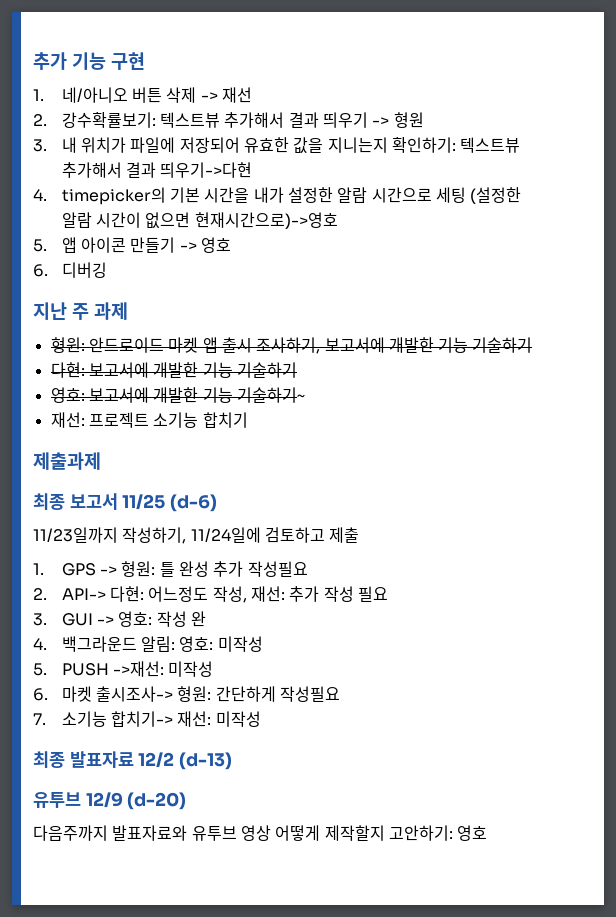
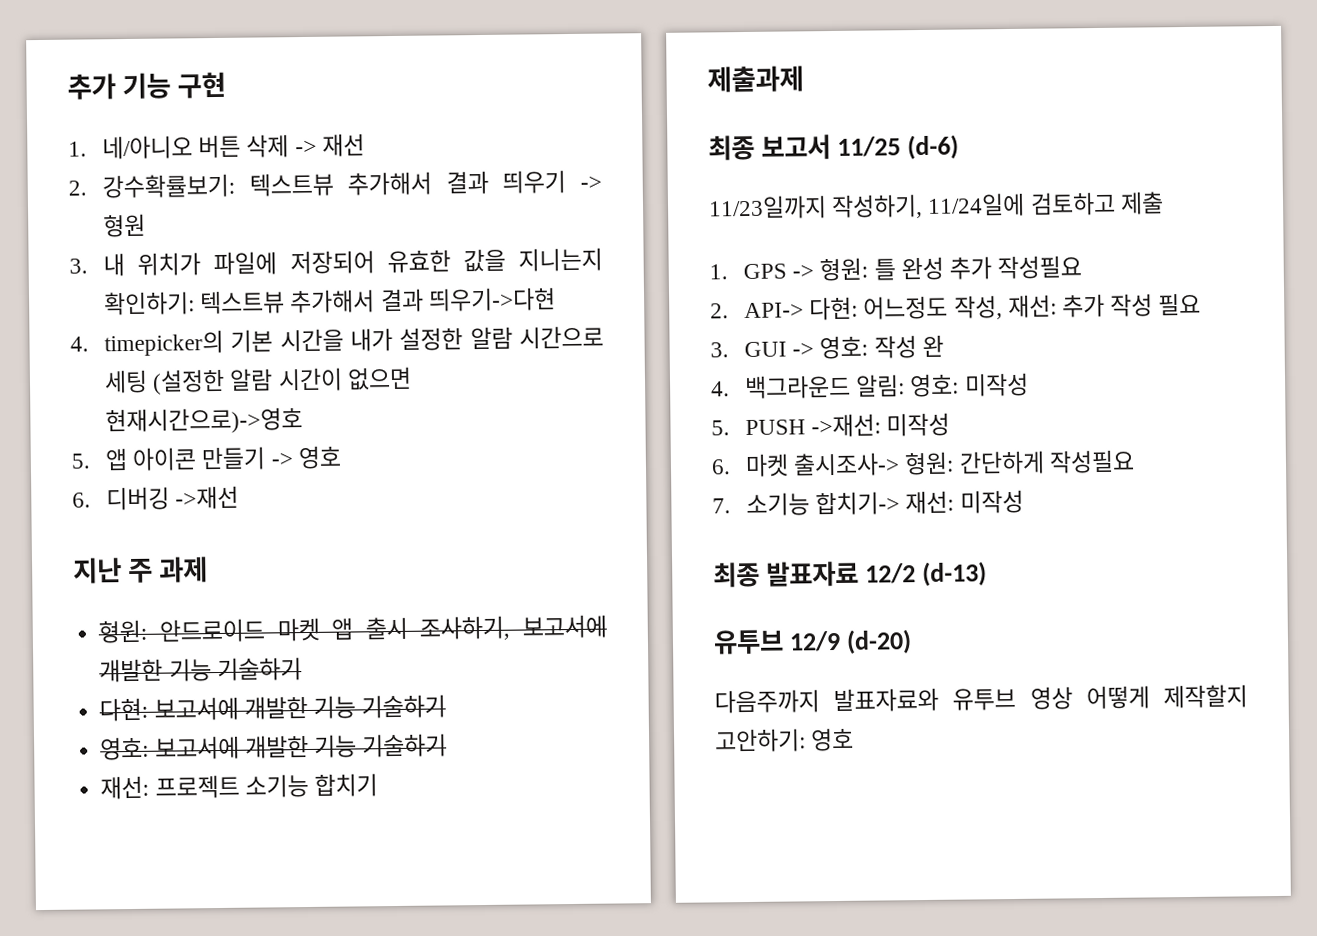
- 6. 디버깅
+ 6. 디버깅 ->재선
- 영호: 보고서에 개발한 기능 기술하기~
+ 영호: 보고서에 개발한 기능 기술하기

